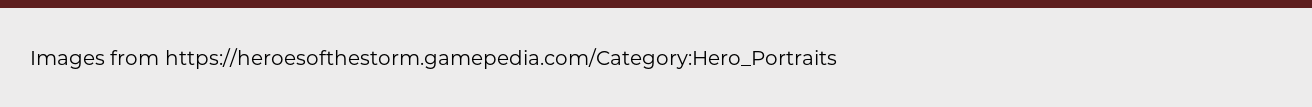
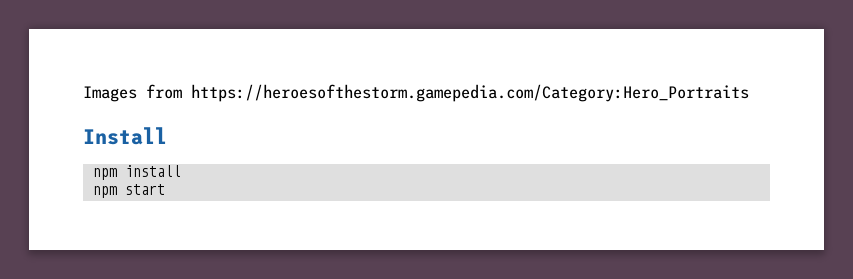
+ Install
+ npm install
+ npm start

